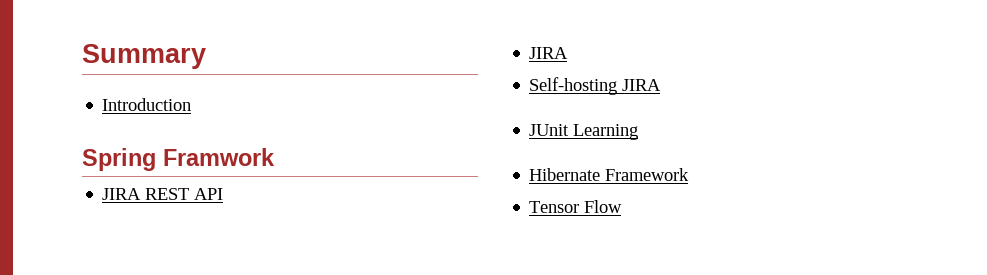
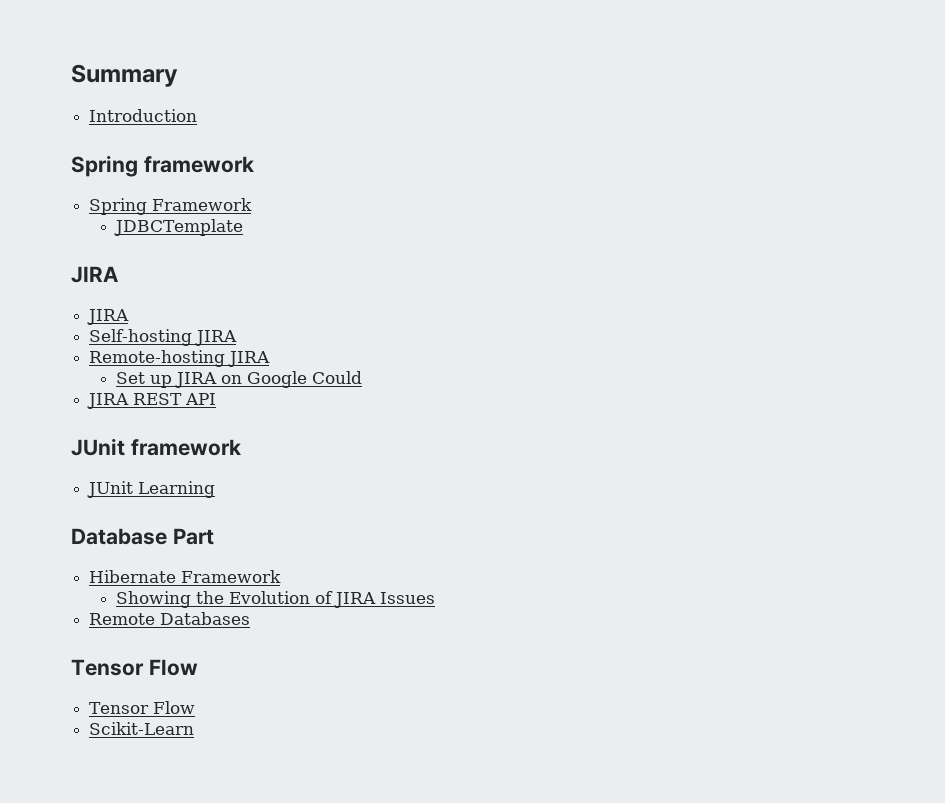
- Spring Framwork
- JIRA REST API
+ Spring framework
+ Spring Framework
+ JDBCTemplate
+ JIRA
+ Remote-hosting JIRA
+ Set up JIRA on Google Could
+ JIRA REST API
+ JUnit framework
+ Database Part
+ Showing the Evolution of JIRA Issues
+ Remote Databases
  Tensor Flow
+ Tensor Flow
+ Scikit-Learn

